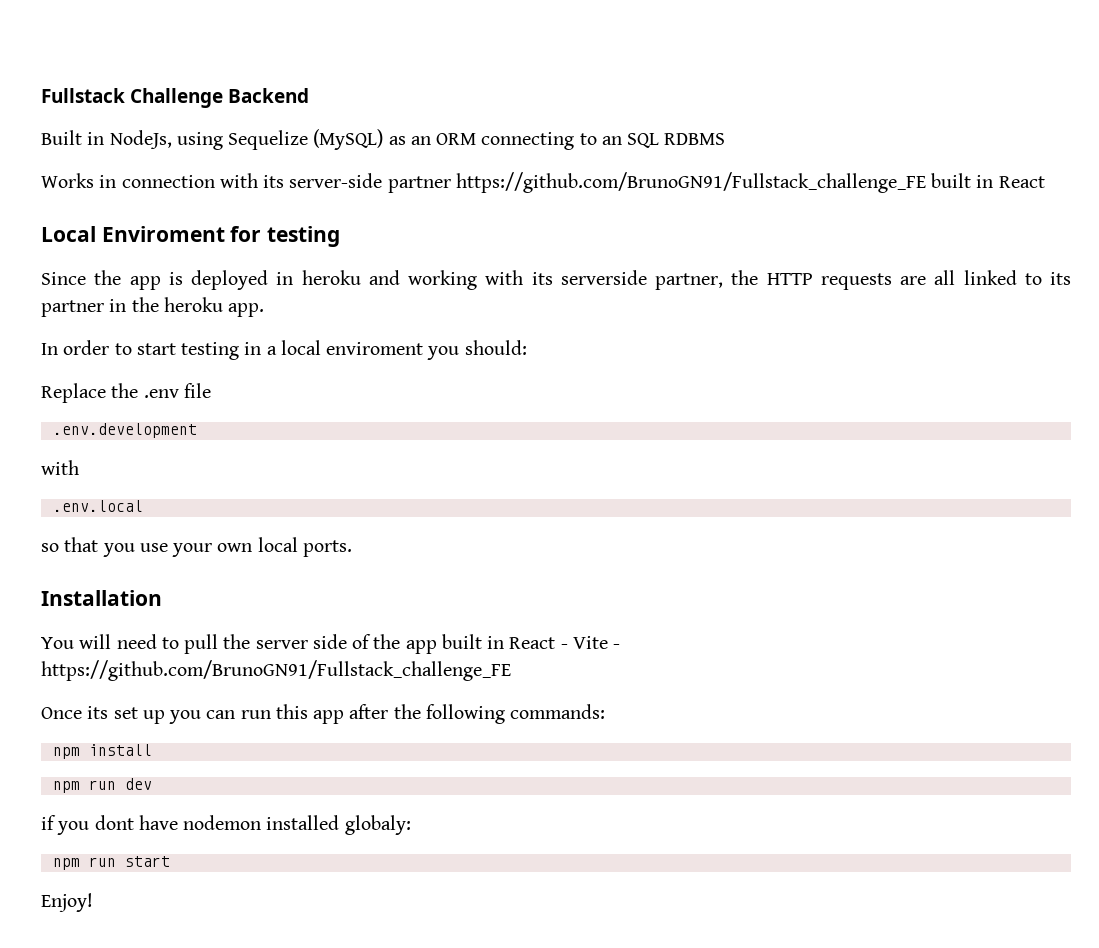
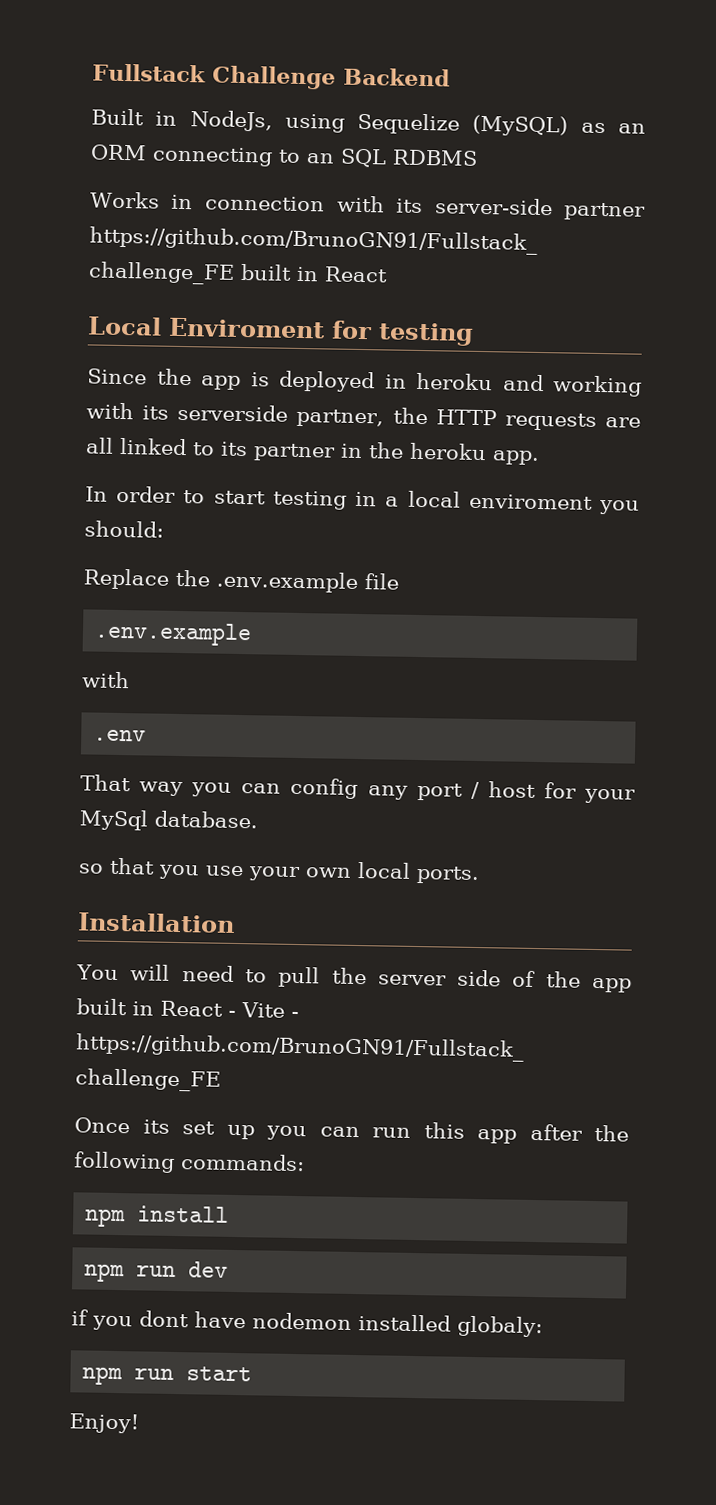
- Replace the .env file
- .env.development
+ Replace the .env.example file
+ .env.example
- .env.local
+ .env
+ That way you can config any port / host for your MySql database.

